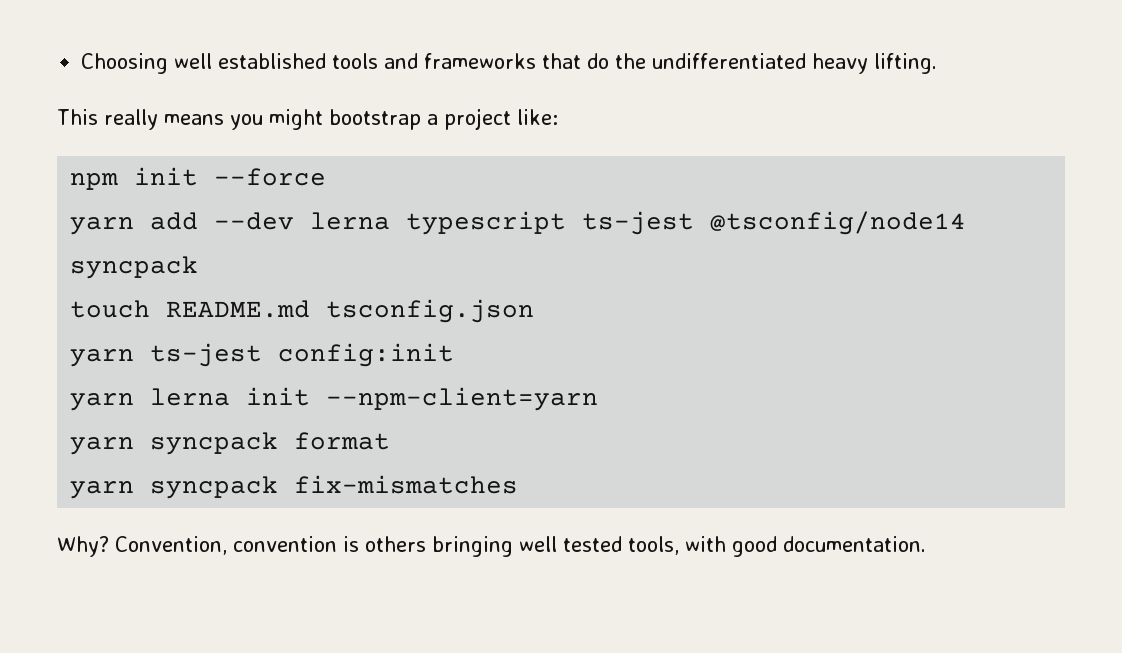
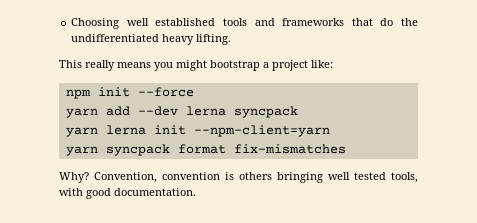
- yarn add --dev lerna typescript ts-jest @tsconfig/node14 syncpack
- touch README.md tsconfig.json
- yarn ts-jest config:init
+ yarn add --dev lerna syncpack
- yarn syncpack format
- yarn syncpack fix-mismatches
+ yarn syncpack format fix-mismatches

